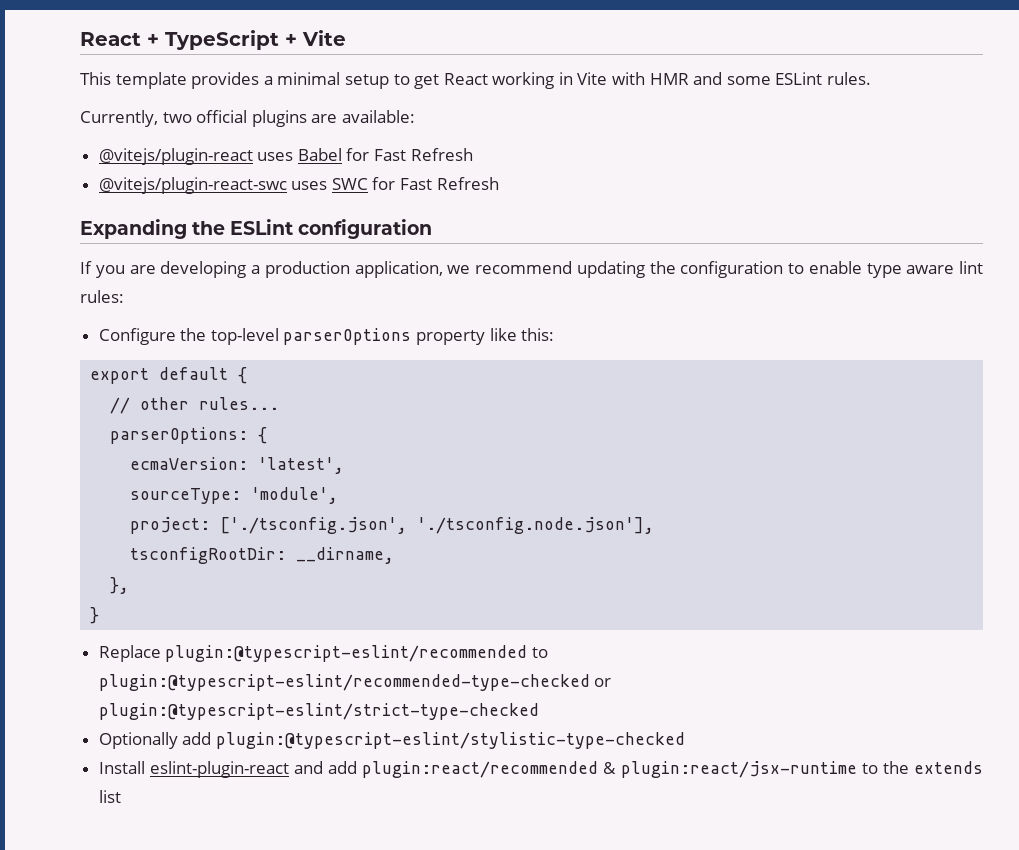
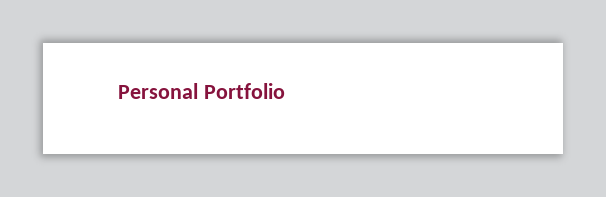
- React + TypeScript + Vite
- This template provides a minimal setup to get React working in Vite with HMR and some ESLint rules.
- Currently, two official plugins are available:
- @vitejs/plugin-react uses Babel for Fast Refresh
- @vitejs/plugin-react-swc uses SWC for Fast Refresh
- Expanding the ESLint configuration
- If you are developing a production application, we recommend updating the configuration to enable type aware lint rules:
- Configure the top-level parserOptions property like this:
- export default {
- // other rules...
- parserOptions: {
- ecmaVersion: 'latest',
- sourceType: 'module',
- project: ['./tsconfig.json', './tsconfig.node.json'],
- tsconfigRootDir: __dirname,
- },
- }
- Replace plugin:@typescript-eslint/recommended to plugin:@typescript-eslint/recommended-type-checked or plugin:@typescript-eslint/strict-type-checked
- Optionally add plugin:@typescript-eslint/stylistic-type-checked
- Install eslint-plugin-react and add plugin:react/recommended & plugin:react/jsx-runtime to the extends list
+ Personal Portfolio

